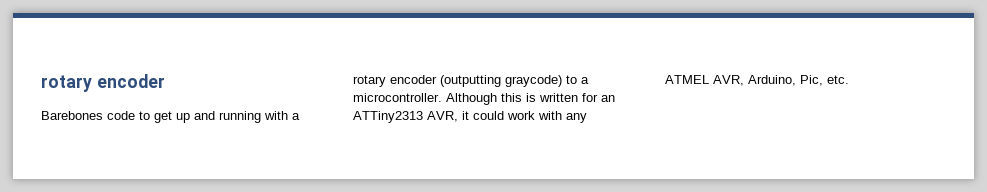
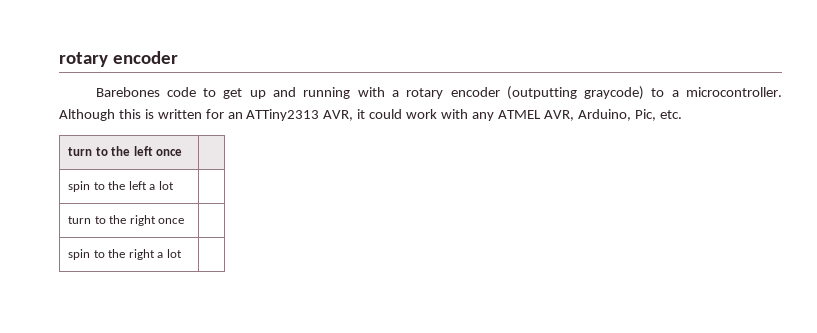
+ turn to the left once |
+ spin to the left a lot |
+ turn to the right once |
+ spin to the right a lot |

